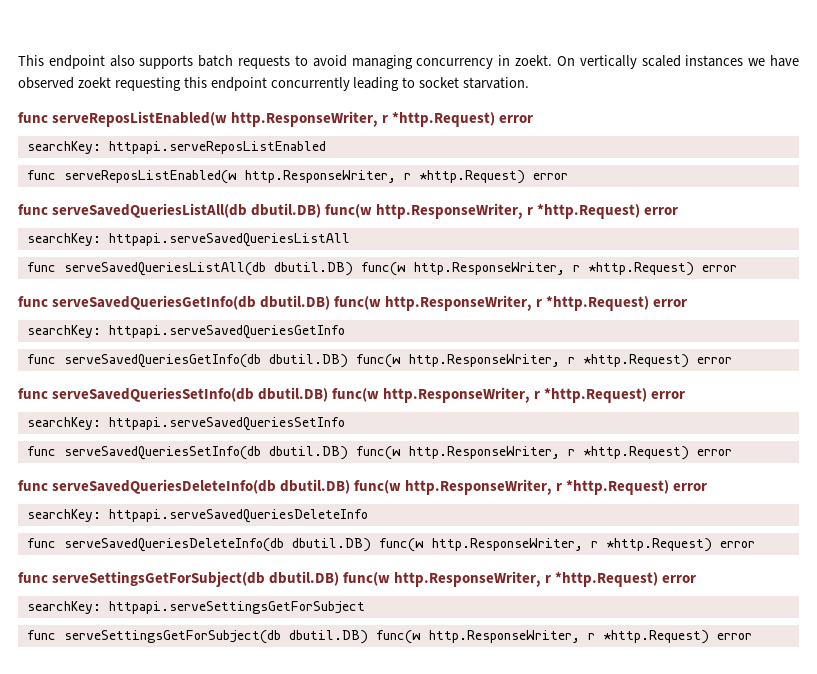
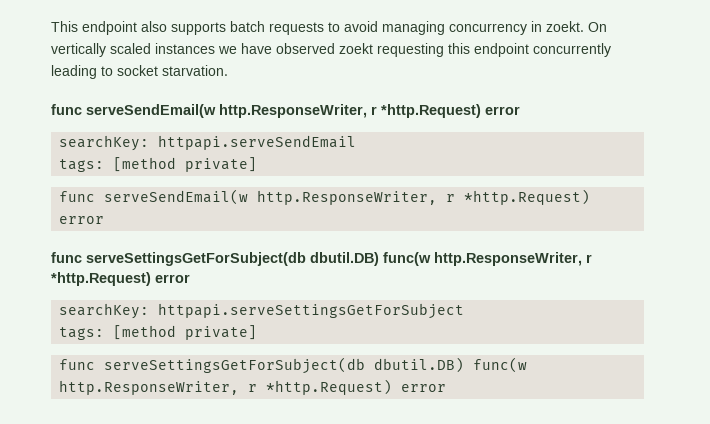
  On vertically scaled instances we have observed zoekt requesting this endpoint concurrently leading to socket starvation.
- func serveReposListEnabled(w http.ResponseWriter, r *http.Request) error
- searchKey: httpapi.serveReposListEnabled
- func serveReposListEnabled(w http.ResponseWriter, r *http.Request) error
- func serveSavedQueriesListAll(db dbutil.DB) func(w http.ResponseWriter, r *http.Request) error
- searchKey: httpapi.serveSavedQueriesListAll
- func serveSavedQueriesListAll(db dbutil.DB) func(w http.ResponseWriter, r *http.Request) error
- func serveSavedQueriesGetInfo(db dbutil.DB) func(w http.ResponseWriter, r *http.Request) error
- searchKey: httpapi.serveSavedQueriesGetInfo
- func serveSavedQueriesGetInfo(db dbutil.DB) func(w http.ResponseWriter, r *http.Request) error
- func serveSavedQueriesSetInfo(db dbutil.DB) func(w http.ResponseWriter, r *http.Request) error
- searchKey: httpapi.serveSavedQueriesSetInfo
- func serveSavedQueriesSetInfo(db dbutil.DB) func(w http.ResponseWriter, r *http.Request) error
- func serveSavedQueriesDeleteInfo(db dbutil.DB) func(w http.ResponseWriter, r *http.Request) error
- searchKey: httpapi.serveSavedQueriesDeleteInfo
- func serveSavedQueriesDeleteInfo(db dbutil.DB) func(w http.ResponseWriter, r *http.Request) error
+ func serveSendEmail(w http.ResponseWriter, r *http.Request) error
+ searchKey: httpapi.serveSendEmail
+ tags: [method private]
+ func serveSendEmail(w http.ResponseWriter, r *http.Request) error
  searchKey: httpapi.serveSettingsGetForSubject
+ tags: [method private]

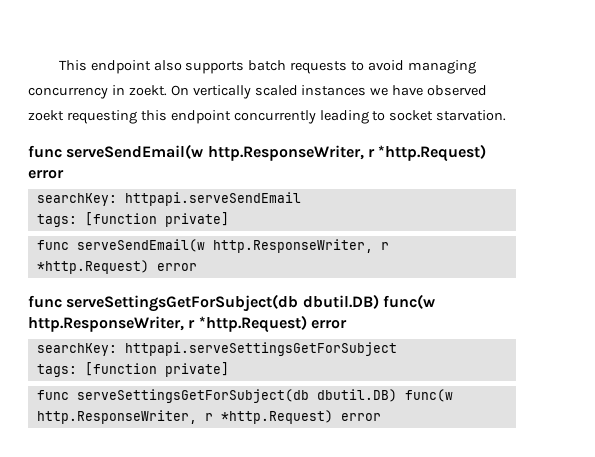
  searchKey: httpapi.serveSendEmail
- tags: [method private]
+ tags: [function private]
  searchKey: httpapi.serveSettingsGetForSubject
- tags: [method private]
+ tags: [function private]

